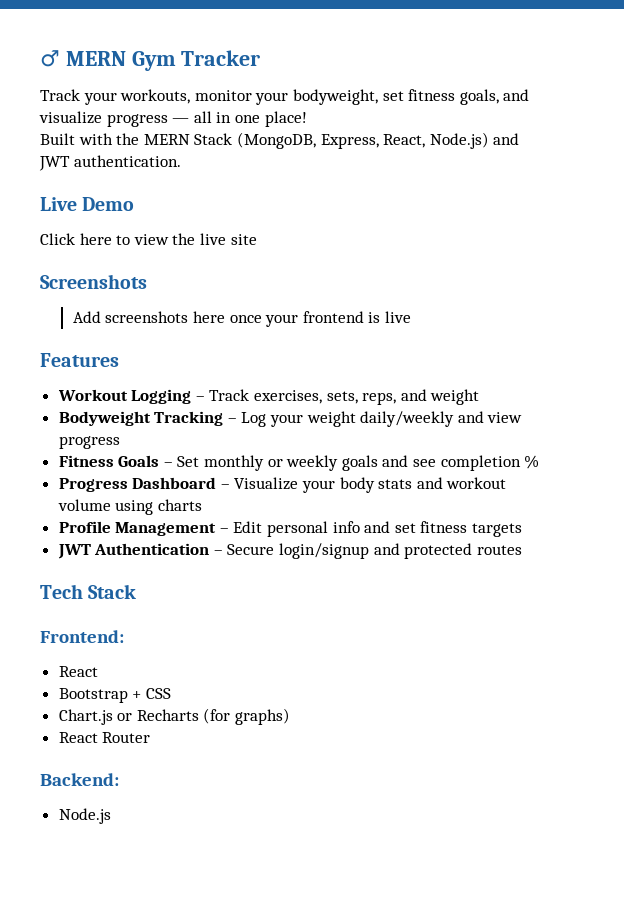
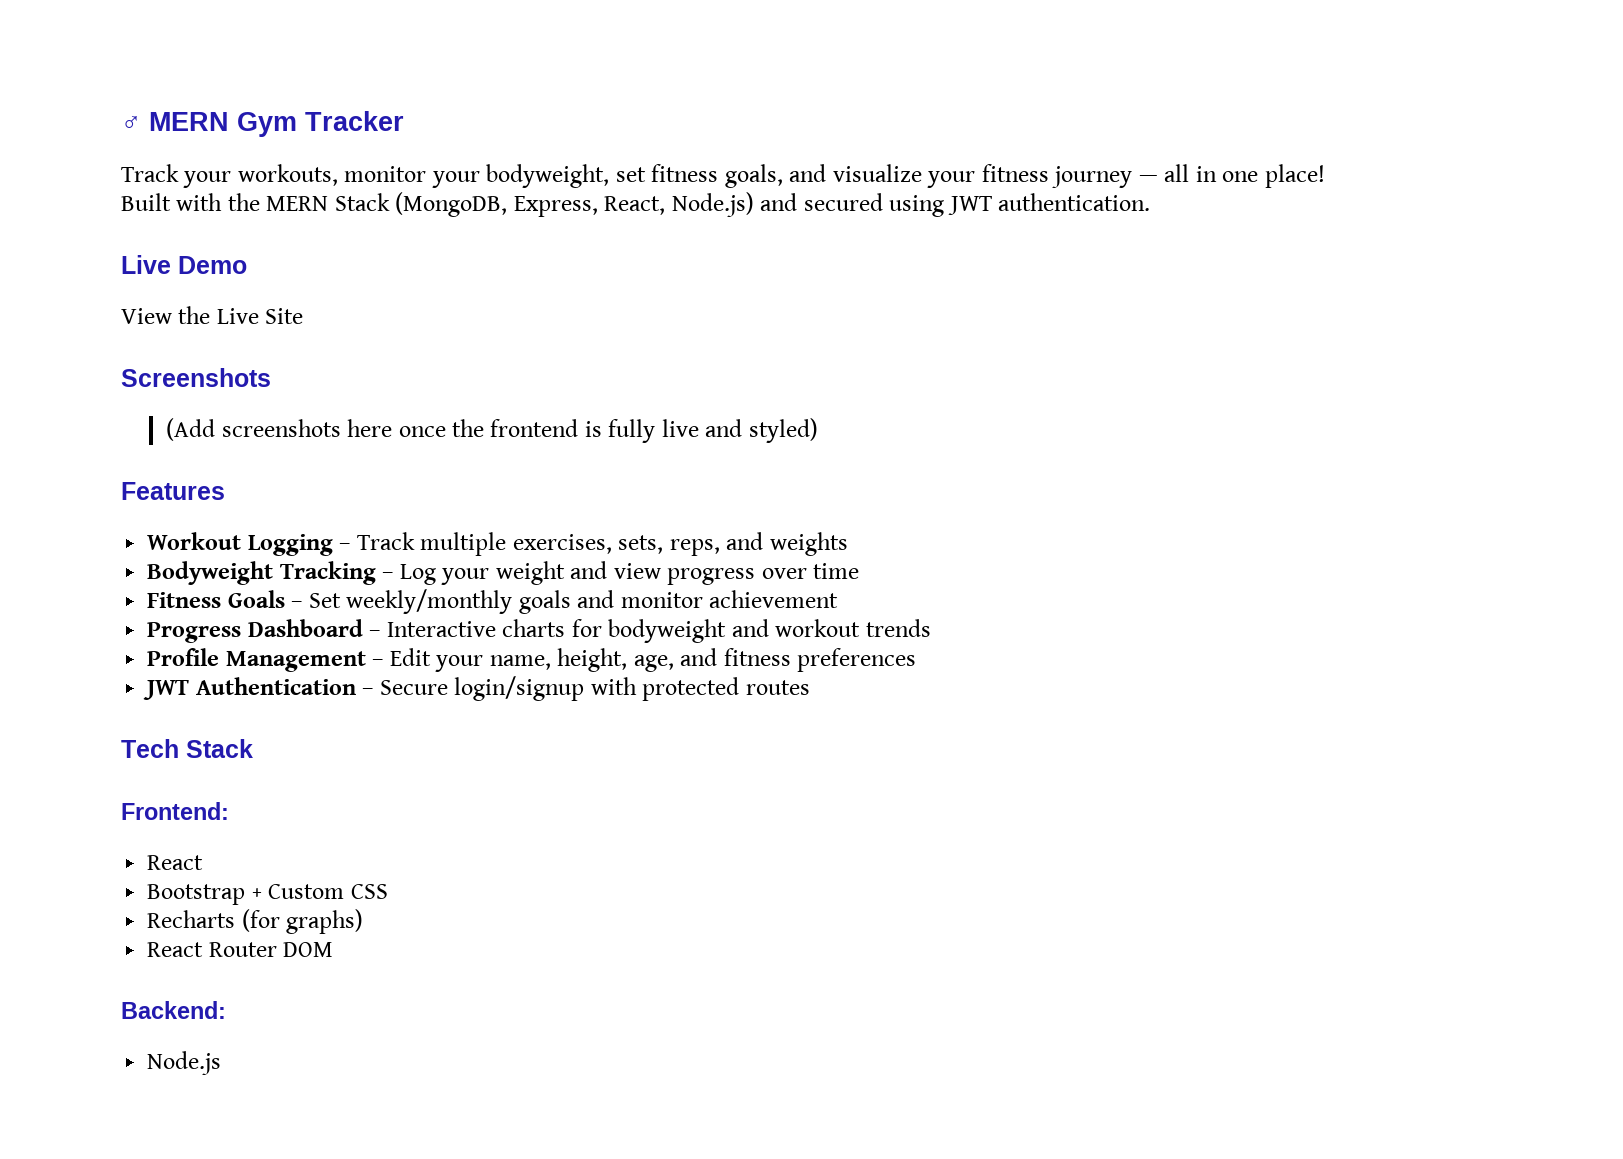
- Track your workouts, monitor your bodyweight, set fitness goals, and visualize progress — all in one place!
+ Track your workouts, monitor your bodyweight, set fitness goals, and visualize your fitness journey — all in one place!
- Built with the MERN Stack (MongoDB, Express, React, Node.js) and JWT authentication.
+ Built with the MERN Stack (MongoDB, Express, React, Node.js) and secured using JWT authentication.
- Click here to view the live site
+ View the Live Site
- Add screenshots here once your frontend is live
+ (Add screenshots here once the frontend is fully live and styled)
- Workout Logging – Track exercises, sets, reps, and weight
+ Workout Logging – Track multiple exercises, sets, reps, and weights
- Bodyweight Tracking – Log your weight daily/weekly and view progress
+ Bodyweight Tracking – Log your weight and view progress over time
- Fitness Goals – Set monthly or weekly goals and see completion %
- Progress Dashboard – Visualize your body stats and workout volume using charts
- Profile Management – Edit personal info and set fitness targets
+ Fitness Goals – Set weekly/monthly goals and monitor achievement
+ Progress Dashboard – Interactive charts for bodyweight and workout trends
+ Profile Management – Edit your name, height, age, and fitness preferences
- JWT Authentication – Secure login/signup and protected routes
+ JWT Authentication – Secure login/signup with protected routes
- Bootstrap + CSS
+ Bootstrap + Custom CSS
- Chart.js or Recharts (for graphs)
+ Recharts (for graphs)
- React Router
+ React Router DOM

